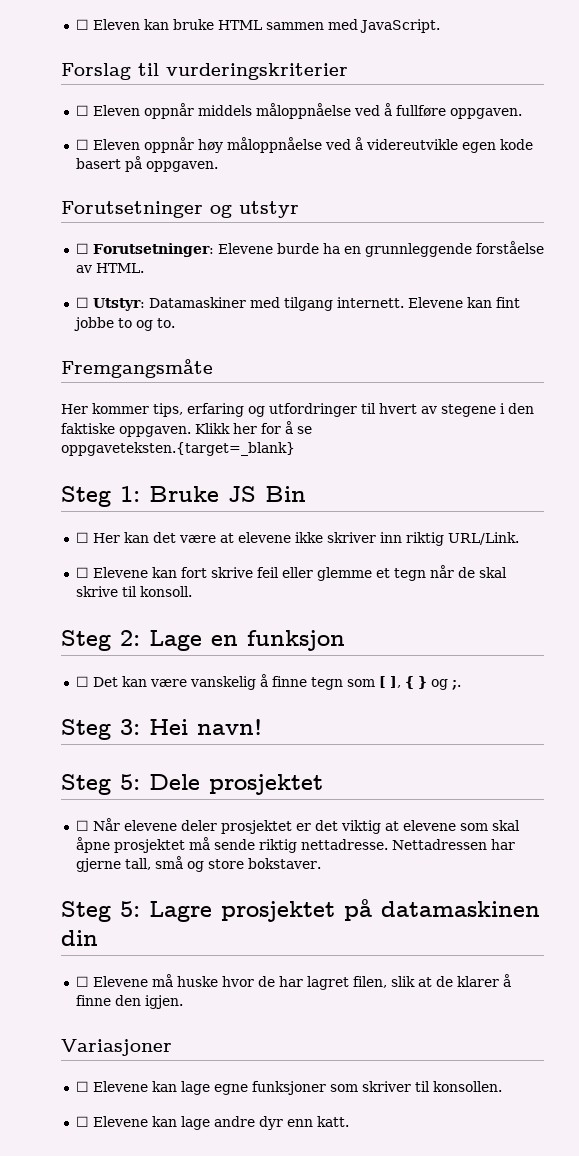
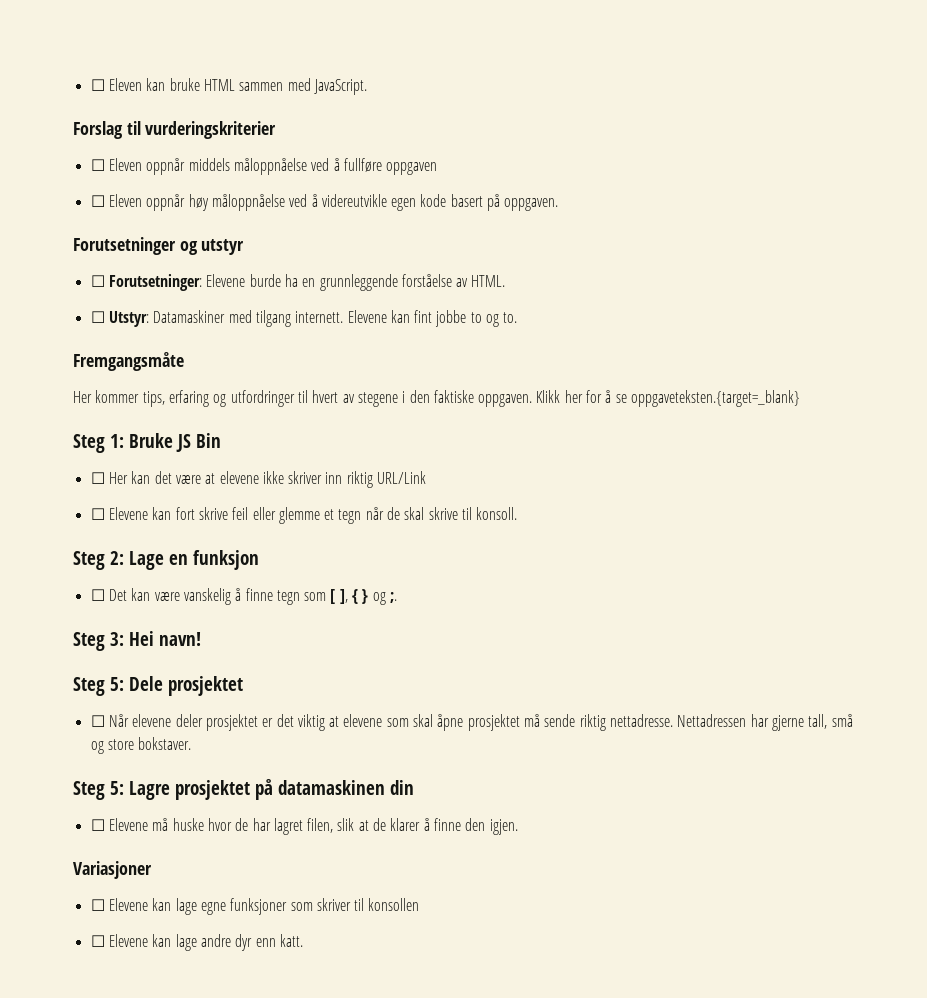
- ☐ Eleven oppnår middels måloppnåelse ved å fullføre oppgaven.
+ ☐ Eleven oppnår middels måloppnåelse ved å fullføre oppgaven
- ☐ Her kan det være at elevene ikke skriver inn riktig URL/Link.
+ ☐ Her kan det være at elevene ikke skriver inn riktig URL/Link
- ☐ Elevene kan lage egne funksjoner som skriver til konsollen.
+ ☐ Elevene kan lage egne funksjoner som skriver til konsollen

